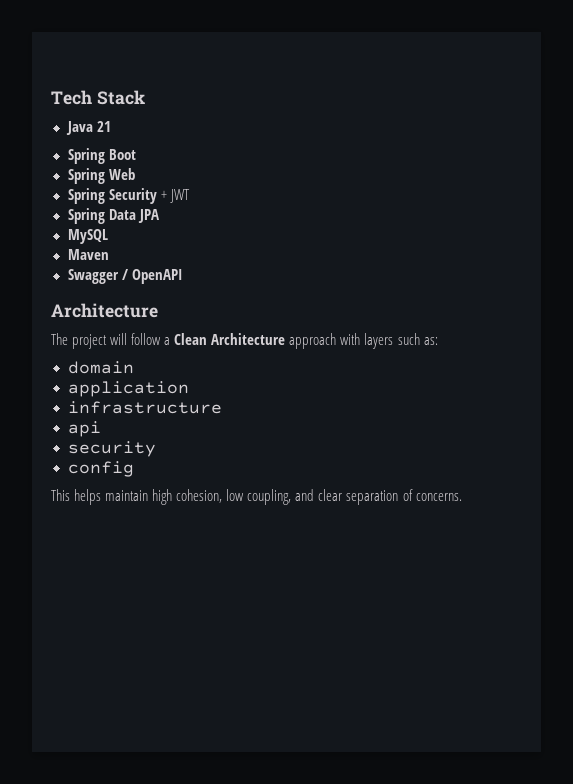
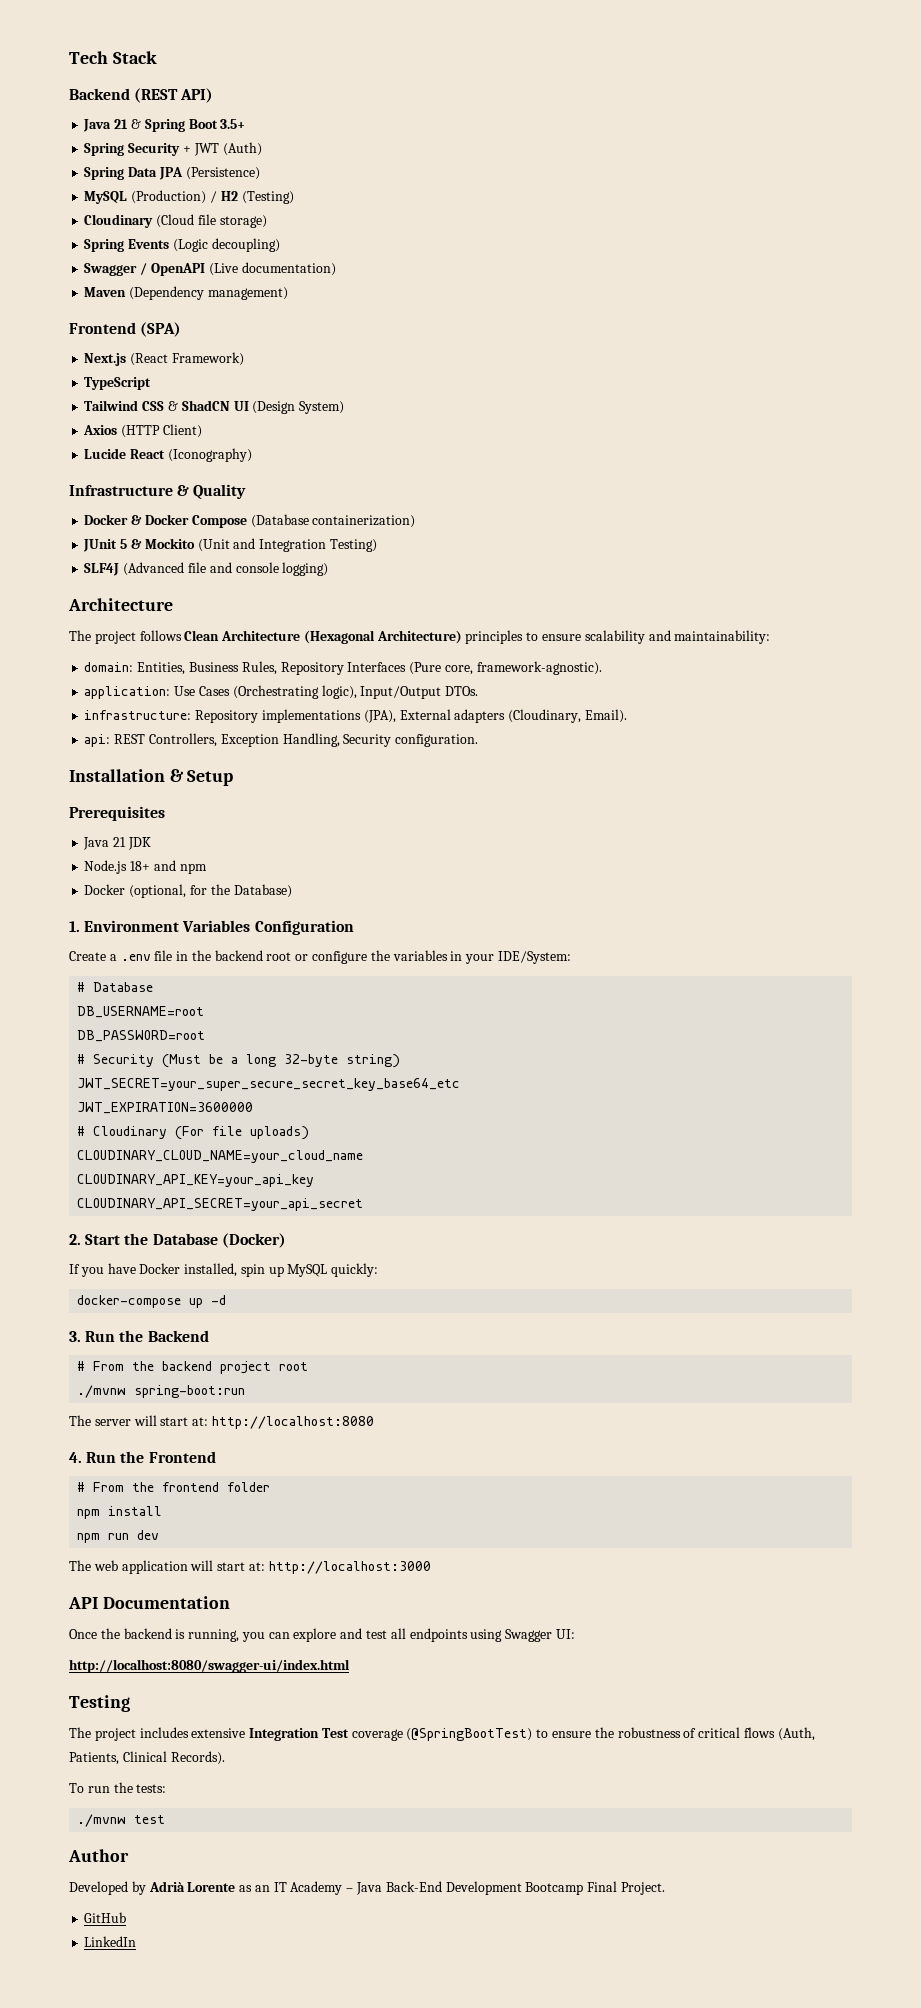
- Java 21
- Spring Boot
- Spring Web
+ Backend (REST API)
+ Java 21 & Spring Boot 3.5+
- Spring Security + JWT
+ Spring Security + JWT (Auth)
- Spring Data JPA
- MySQL
- Maven
- Swagger / OpenAPI
+ Spring Data JPA (Persistence)
+ MySQL (Production) / H2 (Testing)
+ Cloudinary (Cloud file storage)
+ Spring Events (Logic decoupling)
+ Swagger / OpenAPI (Live documentation)
+ Maven (Dependency management)
+ Frontend (SPA)
+ Next.js (React Framework)
+ TypeScript
+ Tailwind CSS & ShadCN UI (Design System)
+ Axios (HTTP Client)
+ Lucide React (Iconography)
+ Infrastructure & Quality
+ Docker & Docker Compose (Database containerization)
+ JUnit 5 & Mockito (Unit and Integration Testing)
+ SLF4J (Advanced file and console logging)
  Architecture
- The project will follow a Clean Architecture approach with layers such as:
- domain
- application
- infrastructure
- api
- security
- config
- This helps maintain high cohesion, low coupling, and clear separation of concerns.
+ The project follows Clean Architecture (Hexagonal Architecture) principles to ensure scalability and maintainability:
+ domain: Entities, Business Rules, Repository Interfaces (Pure core, framework-agnostic).
+ application: Use Cases (Orchestrating logic), Input/Output DTOs.
+ infrastructure: Repository implementations (JPA), External adapters (Cloudinary, Email).
+ api: REST Controllers, Exception Handling, Security configuration.
+ Installation & Setup
+ Prerequisites
+ Java 21 JDK
+ Node.js 18+ and npm
+ Docker (optional, for the Database)
+ 1. Environment Variables Configuration
+ Create a .env file in the backend root or configure the variables in your IDE/System:
+ # Database
+ DB_USERNAME=root
+ DB_PASSWORD=root
+ # Security (Must be a long 32-byte string)
+ JWT_SECRET=your_super_secure_secret_key_base64_etc
+ JWT_EXPIRATION=3600000
+ # Cloudinary (For file uploads)
+ CLOUDINARY_CLOUD_NAME=your_cloud_name
+ CLOUDINARY_API_KEY=your_api_key
+ CLOUDINARY_API_SECRET=your_api_secret
+ 2. Start the Database (Docker)
+ If you have Docker installed, spin up MySQL quickly:
+ docker-compose up -d
+ 3. Run the Backend
+ # From the backend project root
+ ./mvnw spring-boot:run
+ The server will start at: http://localhost:8080
+ 4. Run the Frontend
+ # From the frontend folder
+ npm install
+ npm run dev
+ The web application will start at: http://localhost:3000
+ API Documentation
+ Once the backend is running, you can explore and test all endpoints using Swagger UI:
+ http://localhost:8080/swagger-ui/index.html
+ Testing
+ The project includes extensive Integration Test coverage (@SpringBootTest) to ensure the robustness of critical flows (Auth, Patients, Clinical Records).
+ To run the tests:
+ ./mvnw test
+ Author
+ Developed by Adrià Lorente as an IT Academy – Java Back-End Development Bootcamp Final Project.
+ GitHub
+ LinkedIn

